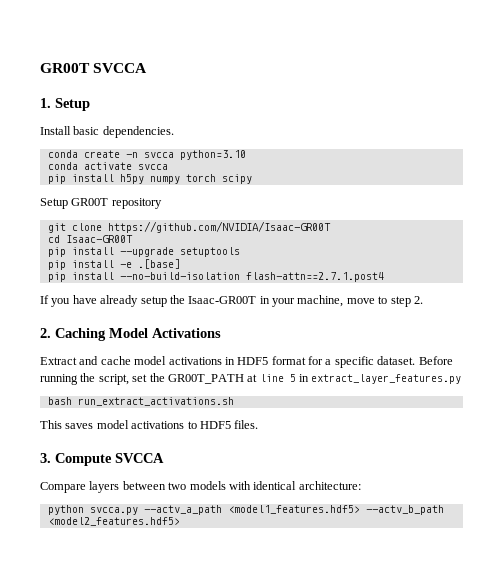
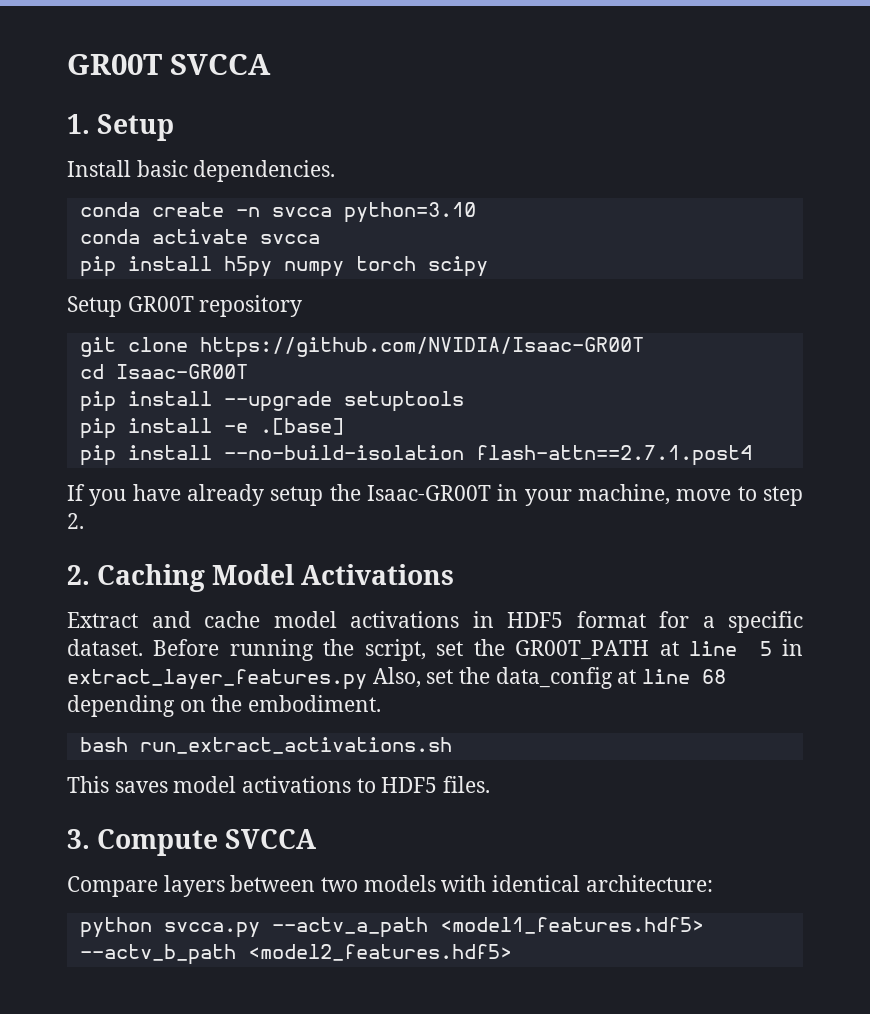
- Before running the script, set the GR00T_PATH at line 5 in extract_layer_features.py
+ Before running the script, set the GR00T_PATH at line 5 in extract_layer_features.py Also, set the data_config at line 68 depending on the embodiment.

